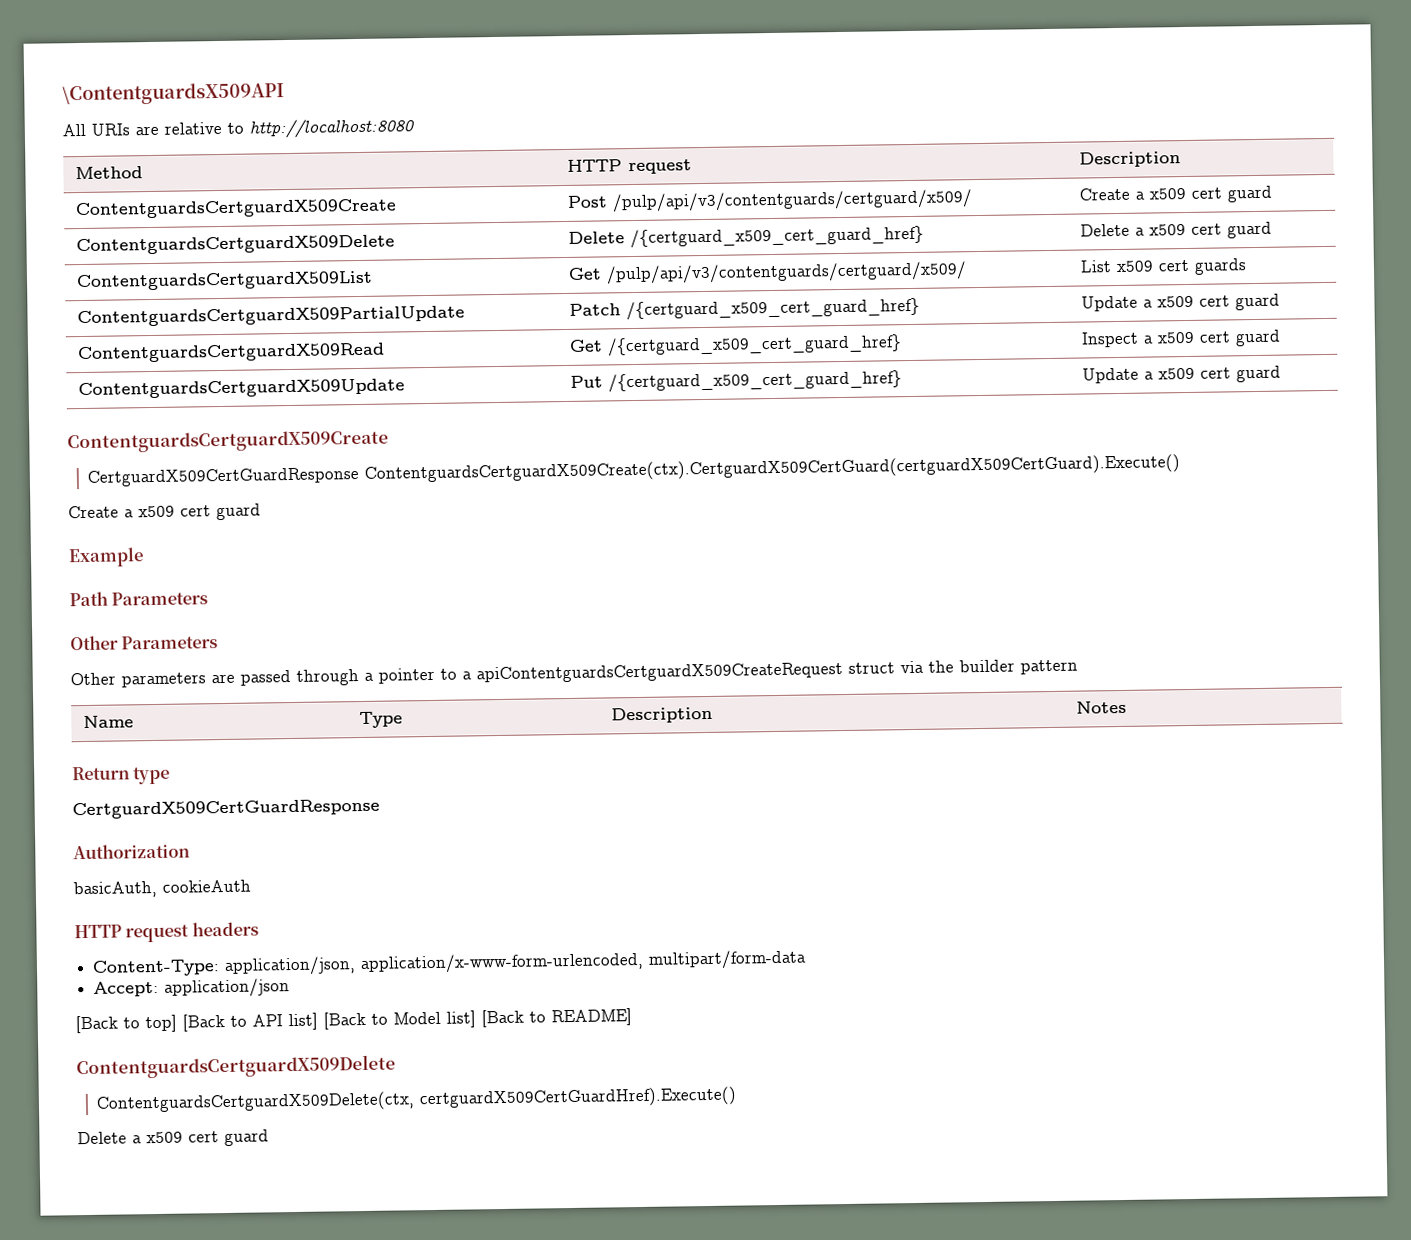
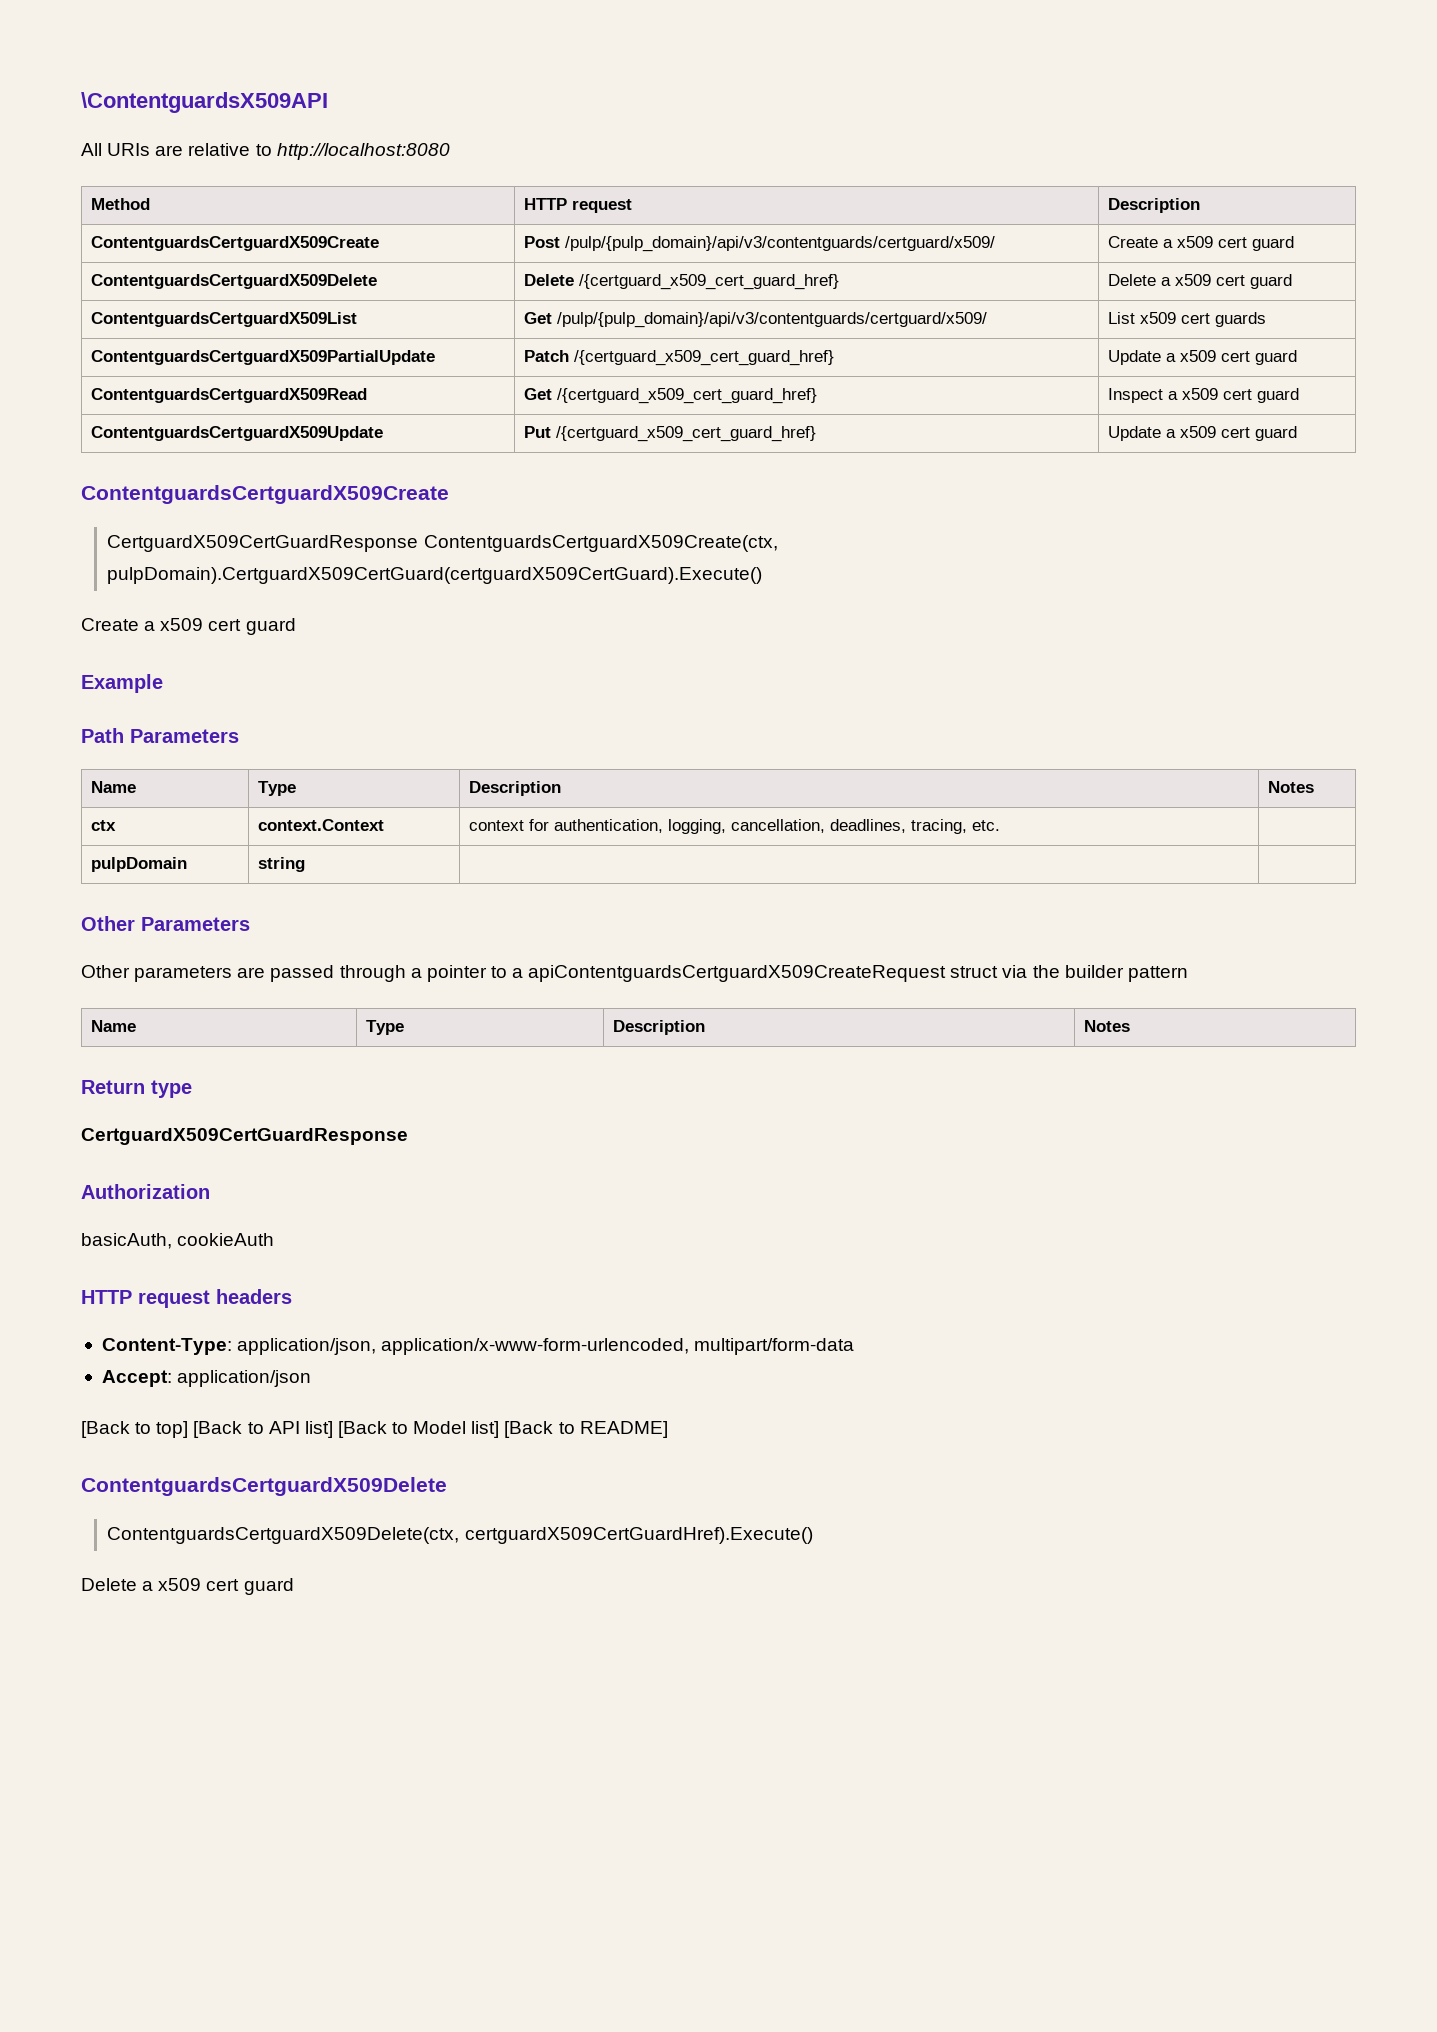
- ContentguardsCertguardX509Create | Post /pulp/api/v3/contentguards/certguard/x509/ | Create a x509 cert guard
+ ContentguardsCertguardX509Create | Post /pulp/{pulp_domain}/api/v3/contentguards/certguard/x509/ | Create a x509 cert guard
- ContentguardsCertguardX509List | Get /pulp/api/v3/contentguards/certguard/x509/ | List x509 cert guards
+ ContentguardsCertguardX509List | Get /pulp/{pulp_domain}/api/v3/contentguards/certguard/x509/ | List x509 cert guards
- CertguardX509CertGuardResponse ContentguardsCertguardX509Create(ctx).CertguardX509CertGuard(certguardX509CertGuard).Execute()
+ CertguardX509CertGuardResponse ContentguardsCertguardX509Create(ctx, pulpDomain).CertguardX509CertGuard(certguardX509CertGuard).Execute()
  Path Parameters
+ Name | Type | Description | Notes
+ ctx | context.Context | context for authentication, logging, cancellation, deadlines, tracing, etc. |
+ pulpDomain | string | |

